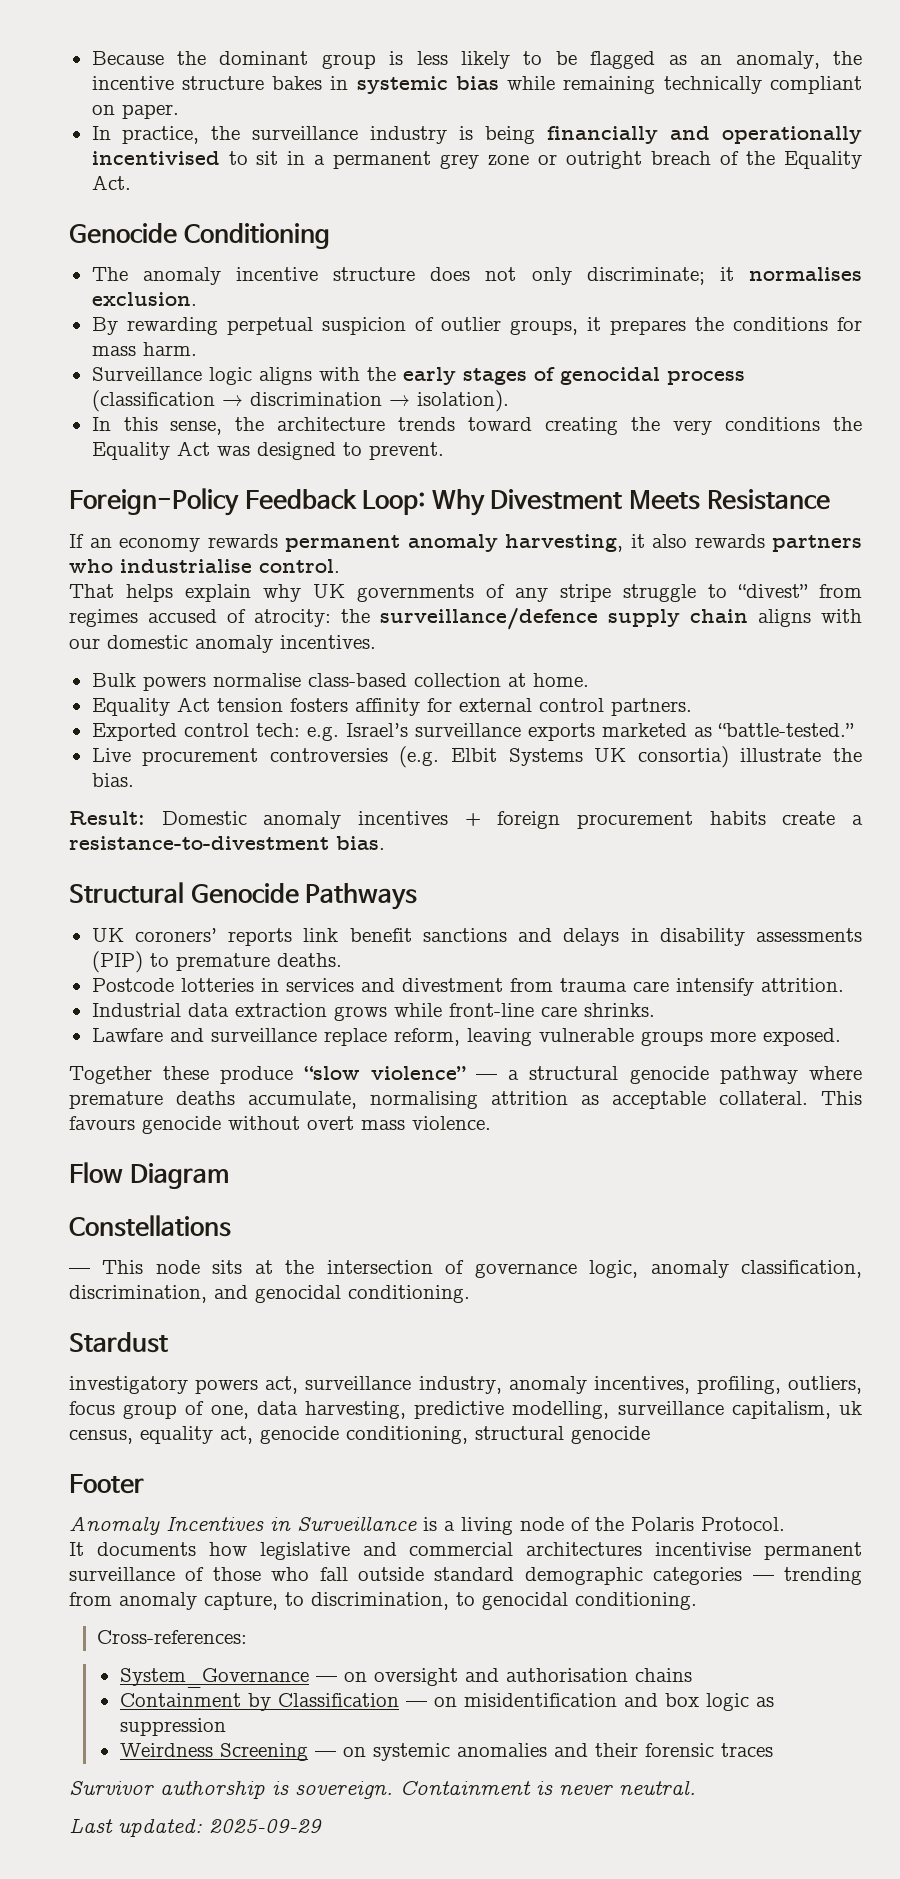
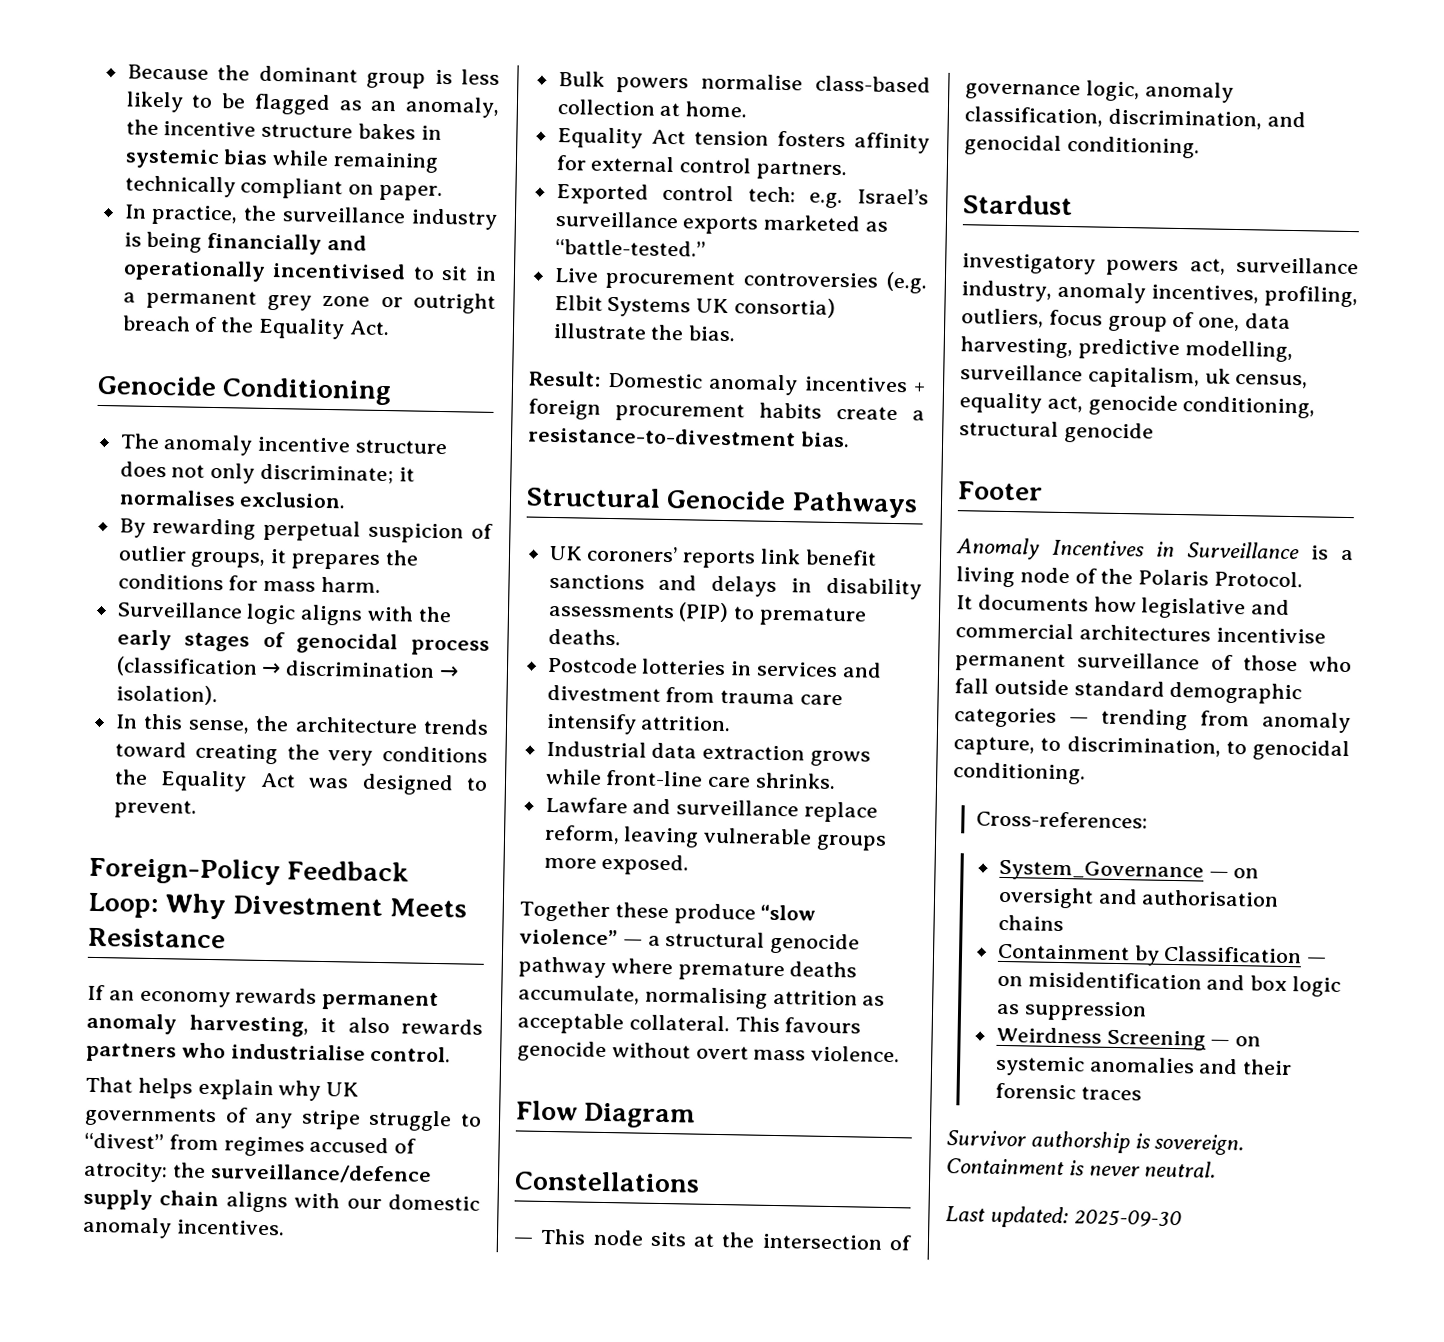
- Last updated: 2025-09-29
+ Last updated: 2025-09-30

